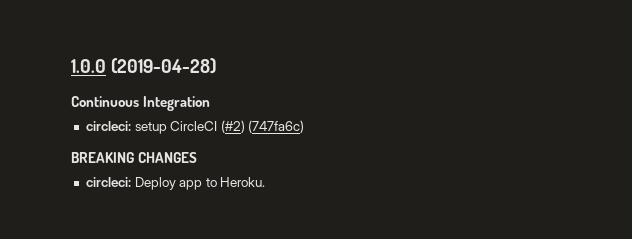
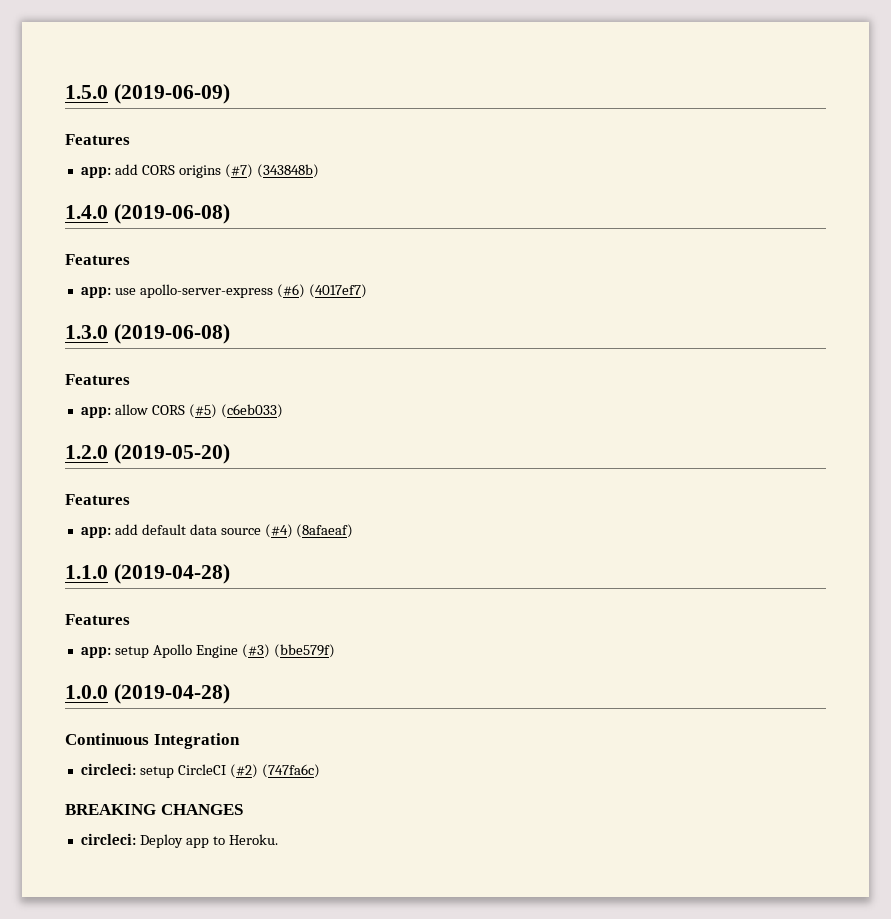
+ 1.5.0 (2019-06-09)
+ Features
+ app: add CORS origins (#7) (343848b)
+ 1.4.0 (2019-06-08)
+ Features
+ app: use apollo-server-express (#6) (4017ef7)
+ 1.3.0 (2019-06-08)
+ Features
+ app: allow CORS (#5) (c6eb033)
+ 1.2.0 (2019-05-20)
+ Features
+ app: add default data source (#4) (8afaeaf)
+ 1.1.0 (2019-04-28)
+ Features
+ app: setup Apollo Engine (#3) (bbe579f)

